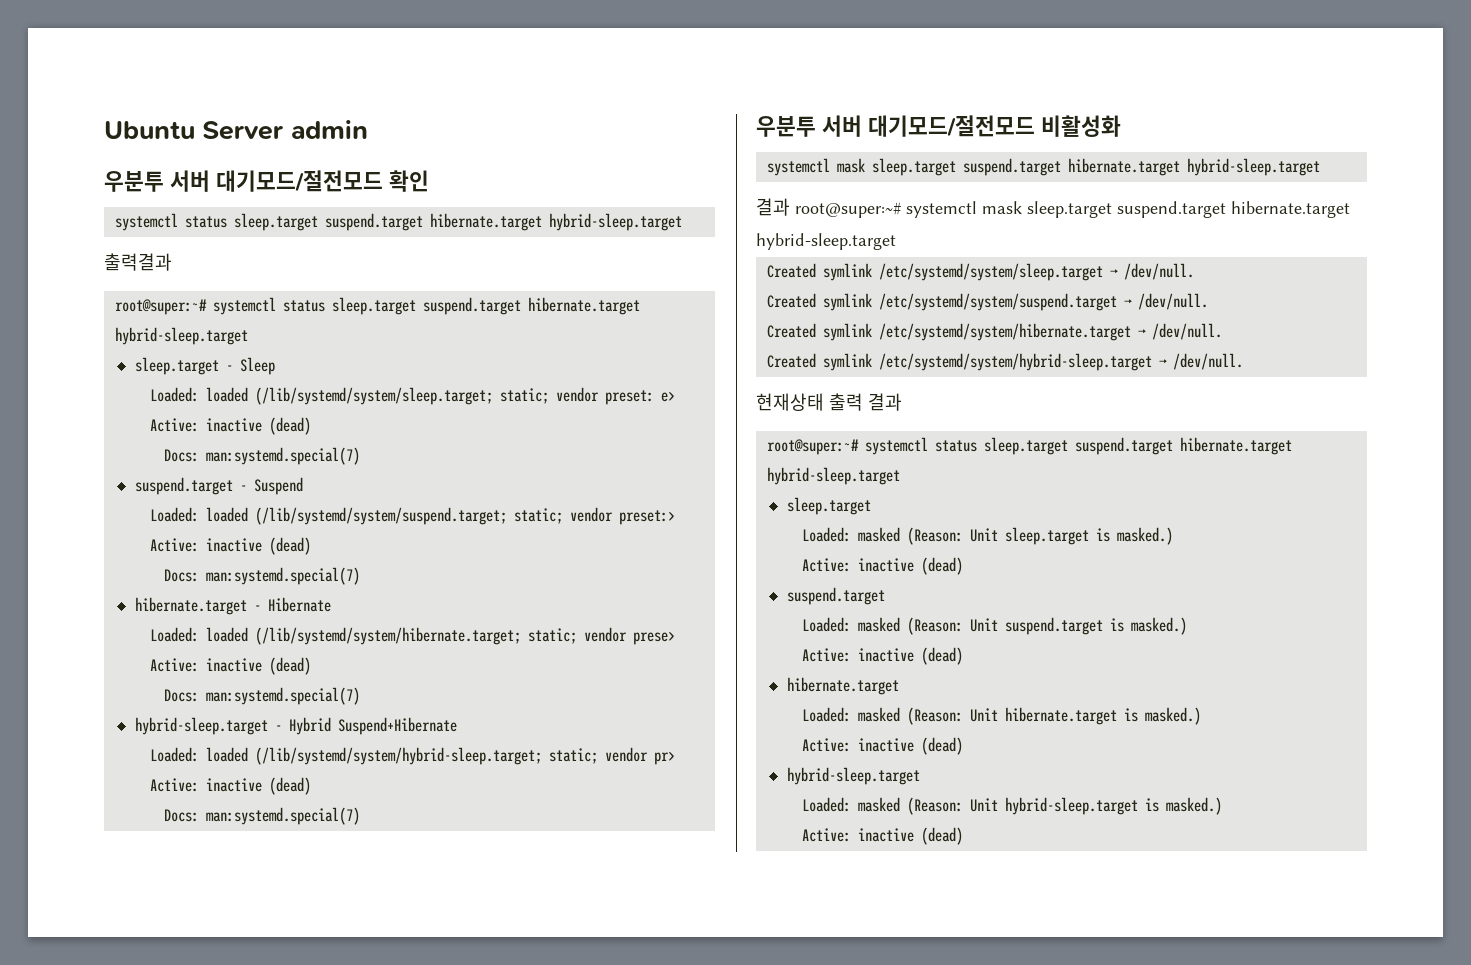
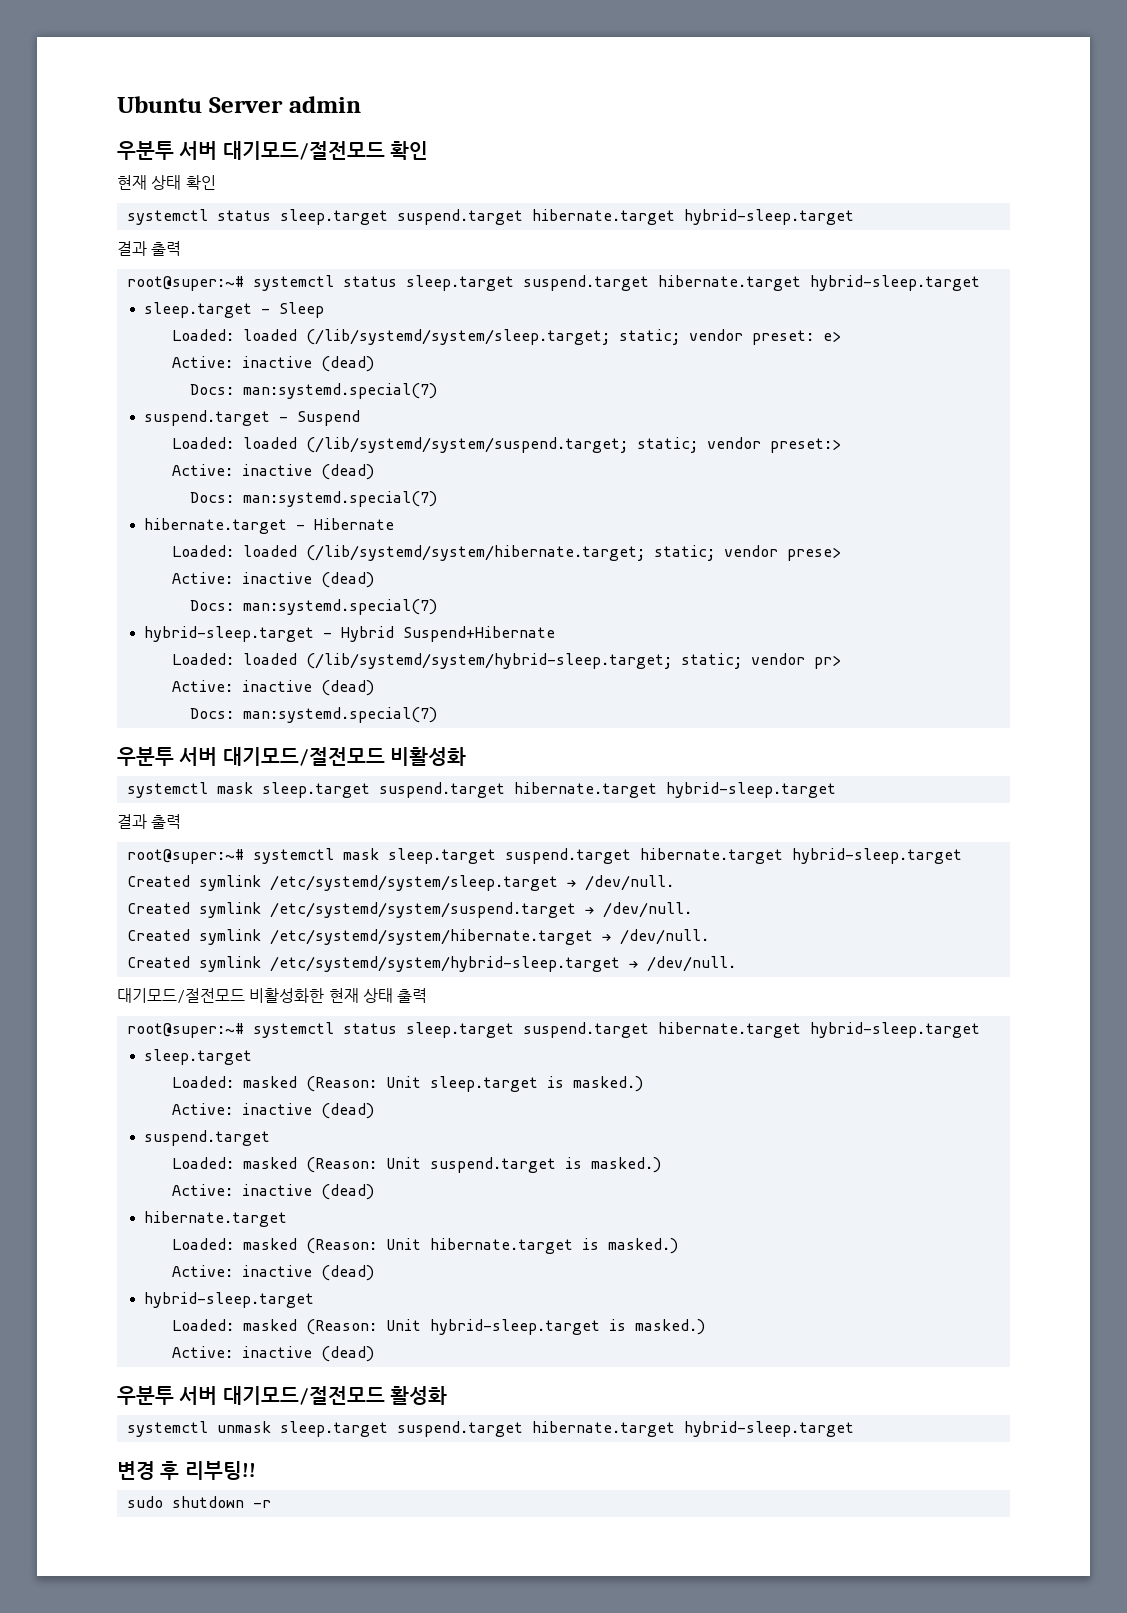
  우분투 서버 대기모드/절전모드 확인
+ 현재 상태 확인
  systemctl status sleep.target suspend.target hibernate.target hybrid-sleep.target
- 출력결과
+ 결과 출력
  우분투 서버 대기모드/절전모드 비활성화
  systemctl mask sleep.target suspend.target hibernate.target hybrid-sleep.target
- 결과 root@super:~# systemctl mask sleep.target suspend.target hibernate.target hybrid-sleep.target
+ 결과 출력
+ root@super:~# systemctl mask sleep.target suspend.target hibernate.target hybrid-sleep.target
- 현재상태 출력 결과
+ 대기모드/절전모드 비활성화한 현재 상태 출력
+ 우분투 서버 대기모드/절전모드 활성화
+ systemctl unmask sleep.target suspend.target hibernate.target hybrid-sleep.target
+ 변경 후 리부팅!!
+ sudo shutdown -r

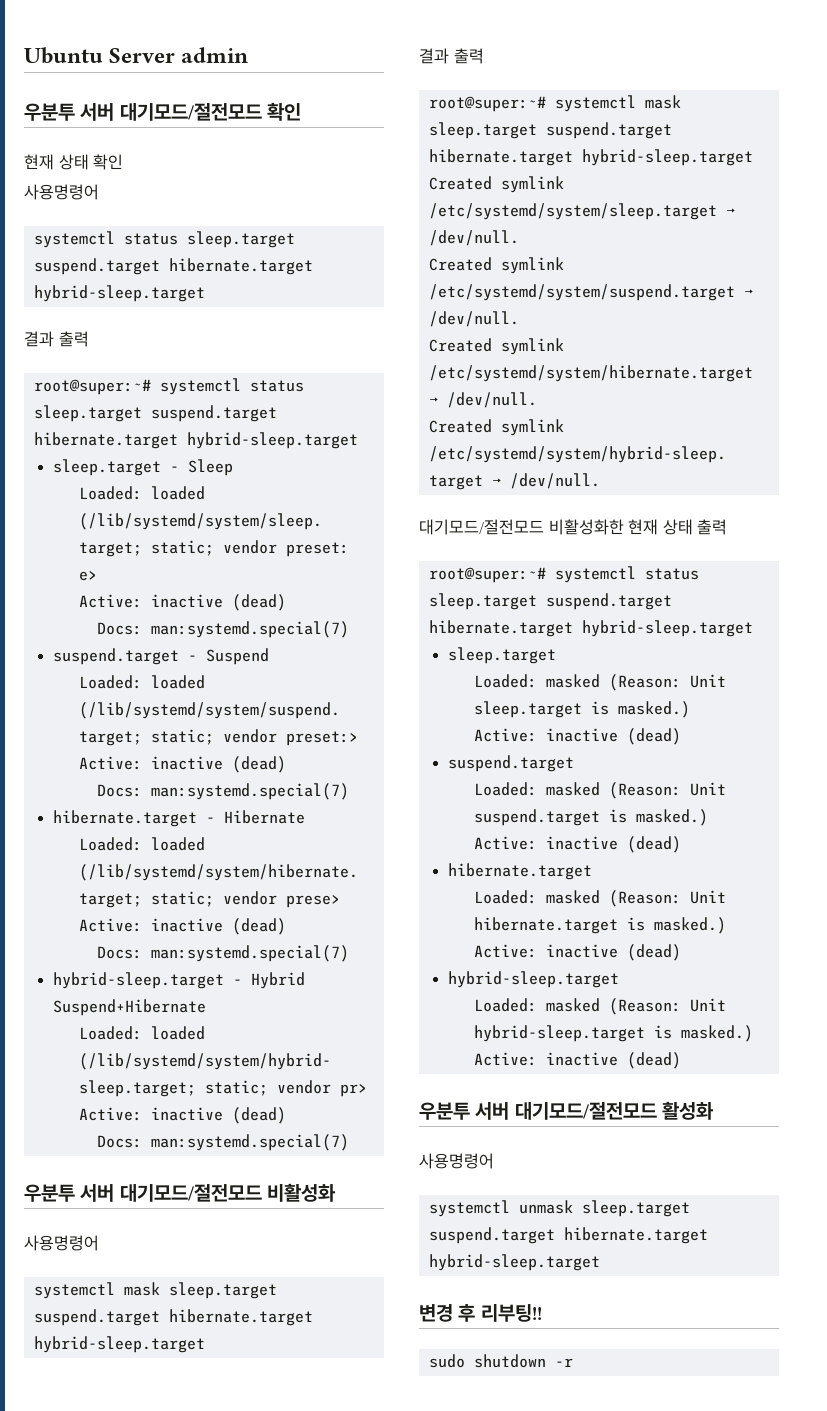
  현재 상태 확인
+ 사용명령어
  우분투 서버 대기모드/절전모드 비활성화
+ 사용명령어
  우분투 서버 대기모드/절전모드 활성화
+ 사용명령어

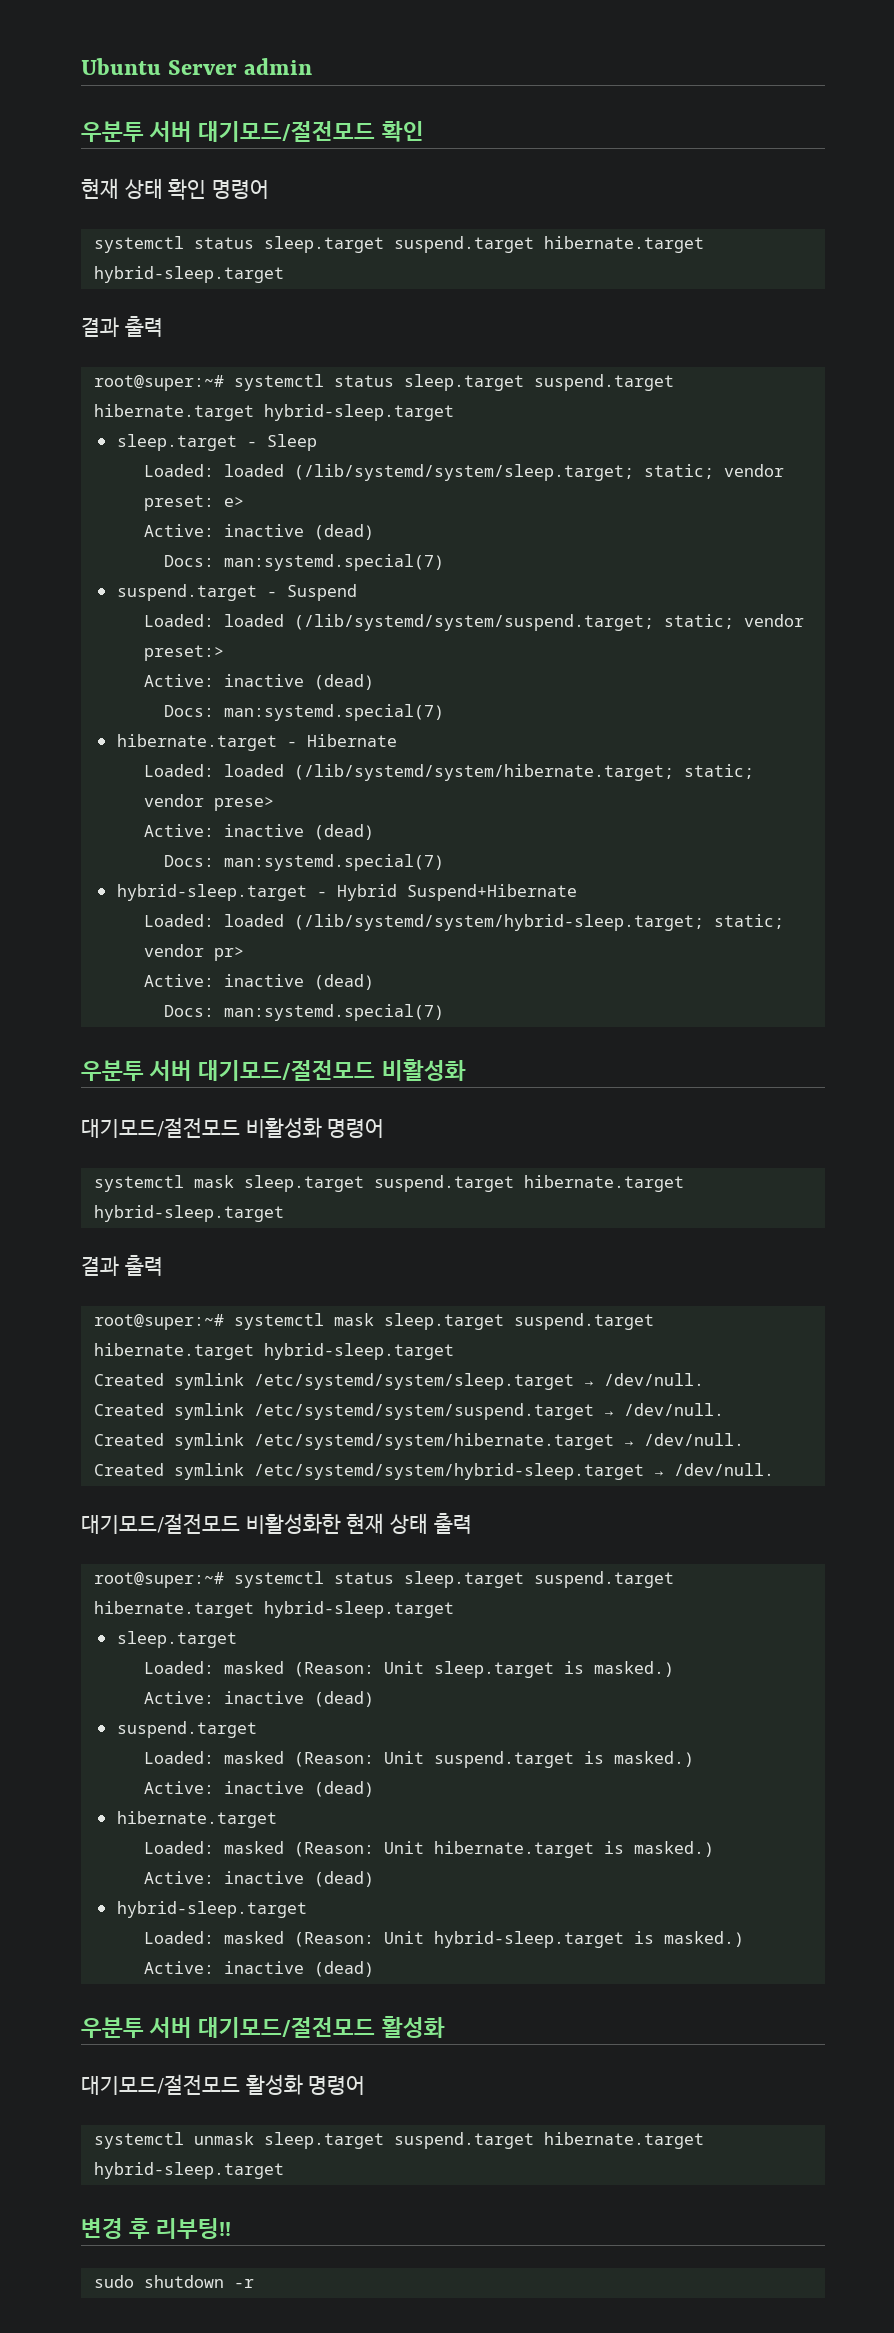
- 현재 상태 확인
- 사용명령어
+ 현재 상태 확인 명령어
  우분투 서버 대기모드/절전모드 비활성화
- 사용명령어
+ 대기모드/절전모드 비활성화 명령어
  우분투 서버 대기모드/절전모드 활성화
- 사용명령어
+ 대기모드/절전모드 활성화 명령어

